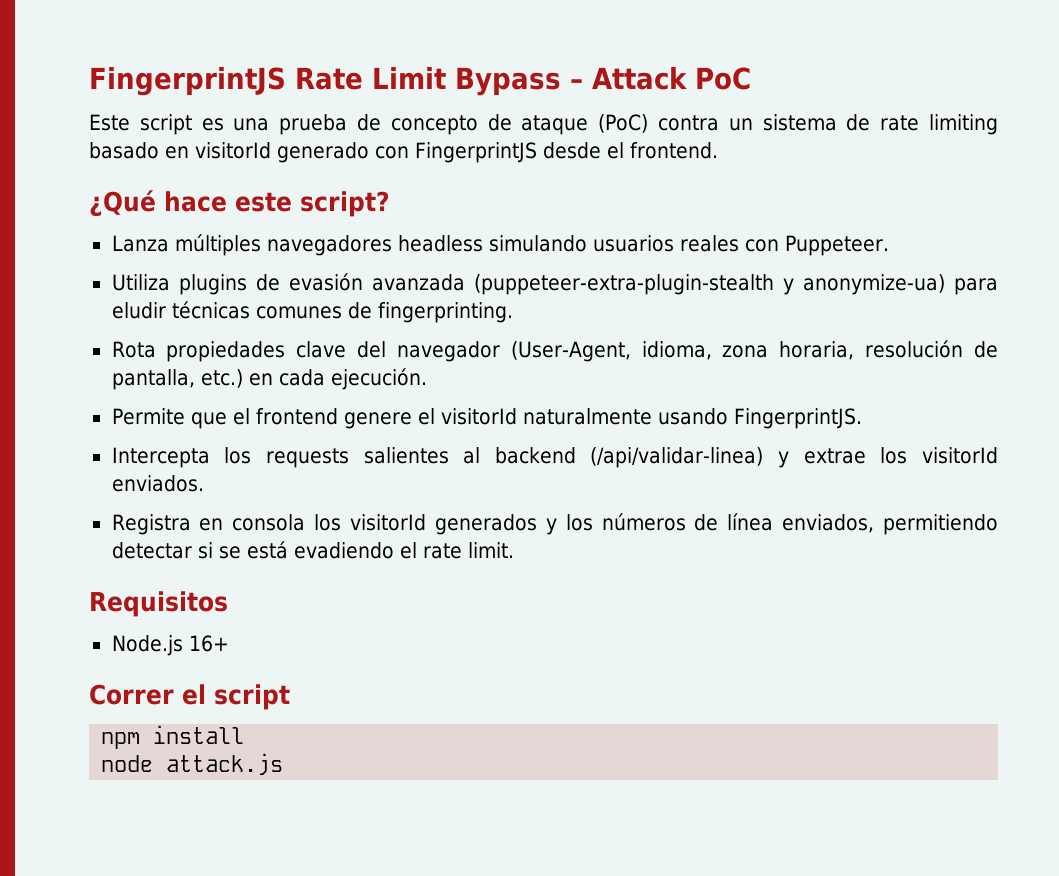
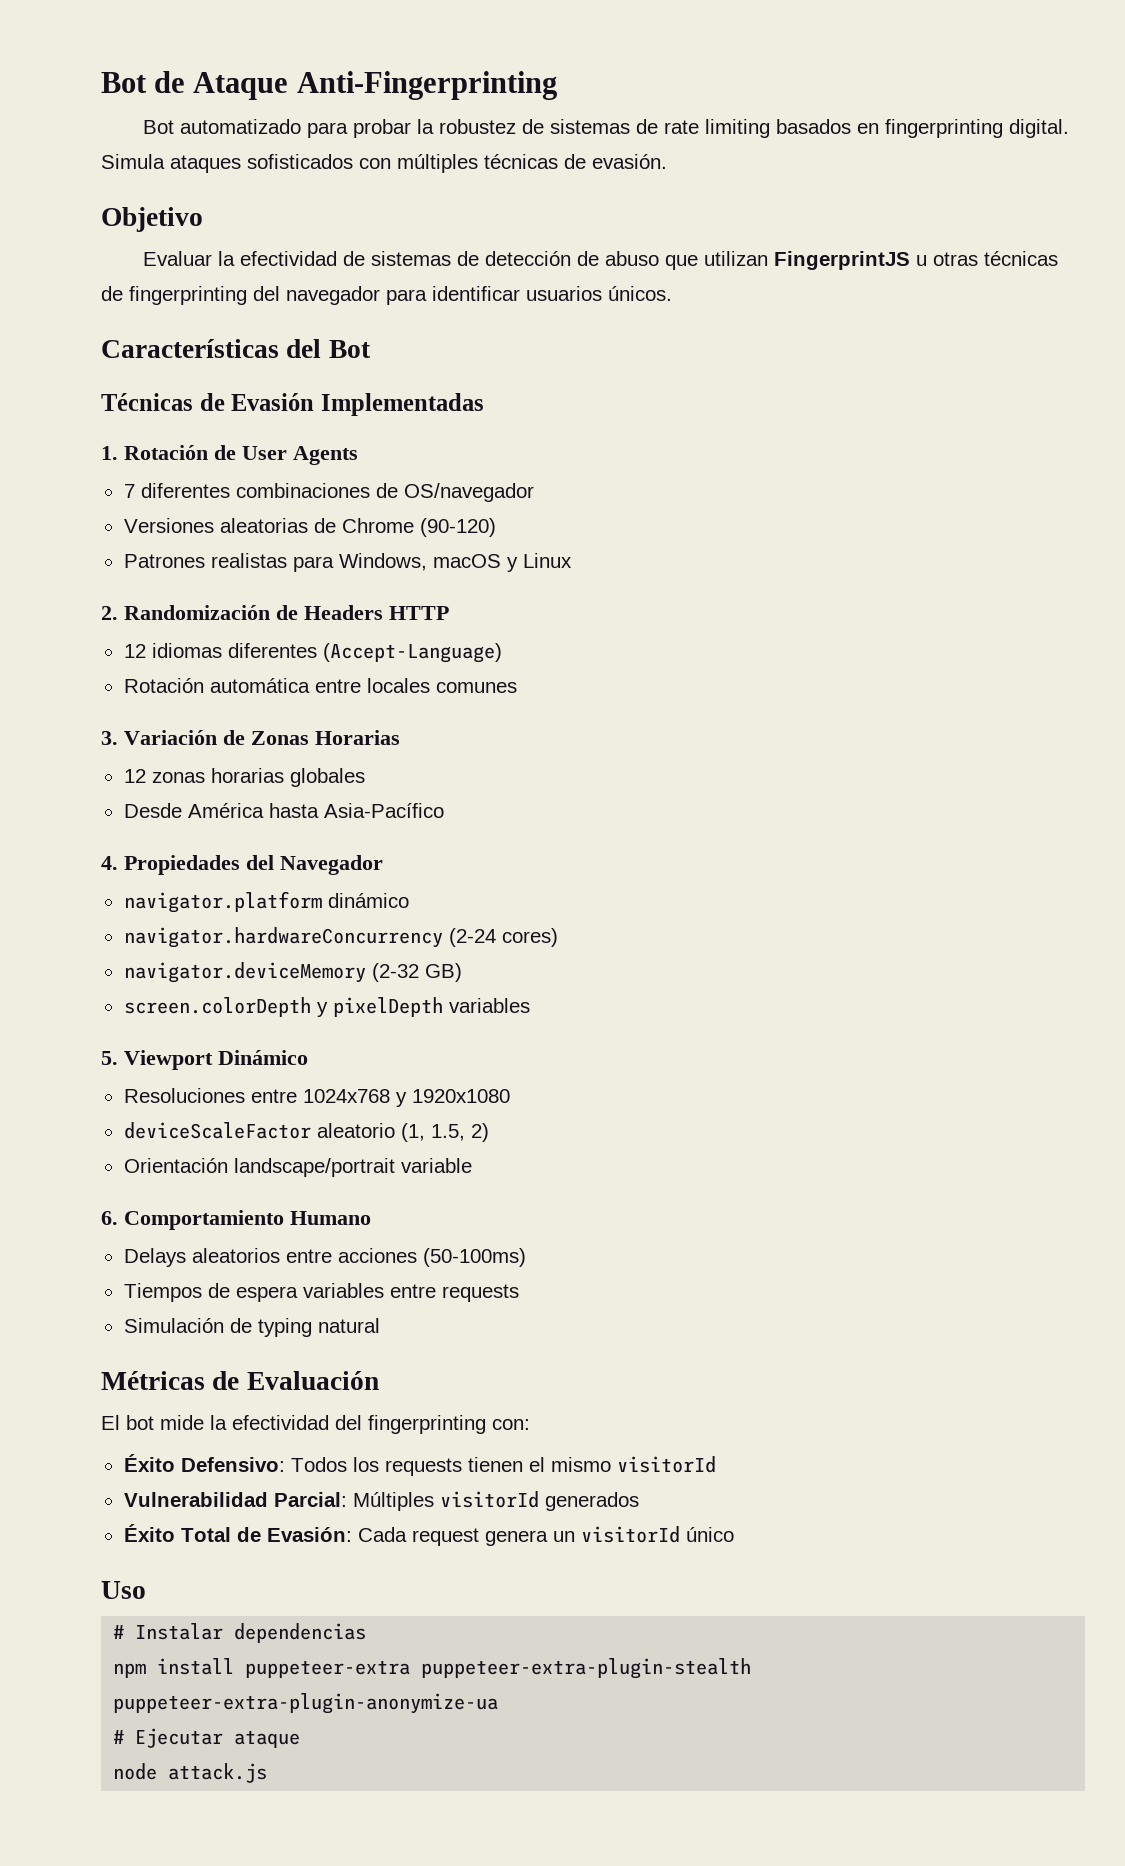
- FingerprintJS Rate Limit Bypass – Attack PoC
- Este script es una prueba de concepto de ataque (PoC) contra un sistema de rate limiting basado en visitorId generado con FingerprintJS desde el frontend.
- ¿Qué hace este script?
- Lanza múltiples navegadores headless simulando usuarios reales con Puppeteer.
- Utiliza plugins de evasión avanzada (puppeteer-extra-plugin-stealth y anonymize-ua) para eludir técnicas comunes de fingerprinting.
- Rota propiedades clave del navegador (User-Agent, idioma, zona horaria, resolución de pantalla, etc.) en cada ejecución.
- Permite que el frontend genere el visitorId naturalmente usando FingerprintJS.
- Intercepta los requests salientes al backend (/api/validar-linea) y extrae los visitorId enviados.
- Registra en consola los visitorId generados y los números de línea enviados, permitiendo detectar si se está evadiendo el rate limit.
- Requisitos
- Node.js 16+
- Correr el script
- npm install
+ Bot de Ataque Anti-Fingerprinting
+ Bot automatizado para probar la robustez de sistemas de rate limiting basados en fingerprinting digital. Simula ataques sofisticados con múltiples técnicas de evasión.
+ Objetivo
+ Evaluar la efectividad de sistemas de detección de abuso que utilizan FingerprintJS u otras técnicas de fingerprinting del navegador para identificar usuarios únicos.
+ Características del Bot
+ Técnicas de Evasión Implementadas
+ 1. Rotación de User Agents
+ 7 diferentes combinaciones de OS/navegador
+ Versiones aleatorias de Chrome (90-120)
+ Patrones realistas para Windows, macOS y Linux
+ 2. Randomización de Headers HTTP
+ 12 idiomas diferentes (Accept-Language)
+ Rotación automática entre locales comunes
+ 3. Variación de Zonas Horarias
+ 12 zonas horarias globales
+ Desde América hasta Asia-Pacífico
+ 4. Propiedades del Navegador
+ navigator.platform dinámico
+ navigator.hardwareConcurrency (2-24 cores)
+ navigator.deviceMemory (2-32 GB)
+ screen.colorDepth y pixelDepth variables
+ 5. Viewport Dinámico
+ Resoluciones entre 1024x768 y 1920x1080
+ deviceScaleFactor aleatorio (1, 1.5, 2)
+ Orientación landscape/portrait variable
+ 6. Comportamiento Humano
+ Delays aleatorios entre acciones (50-100ms)
+ Tiempos de espera variables entre requests
+ Simulación de typing natural
+ Métricas de Evaluación
+ El bot mide la efectividad del fingerprinting con:
+ Éxito Defensivo: Todos los requests tienen el mismo visitorId
+ Vulnerabilidad Parcial: Múltiples visitorId generados
+ Éxito Total de Evasión: Cada request genera un visitorId único
+ Uso
+ # Instalar dependencias
+ npm install puppeteer-extra puppeteer-extra-plugin-stealth puppeteer-extra-plugin-anonymize-ua
+ # Ejecutar ataque

